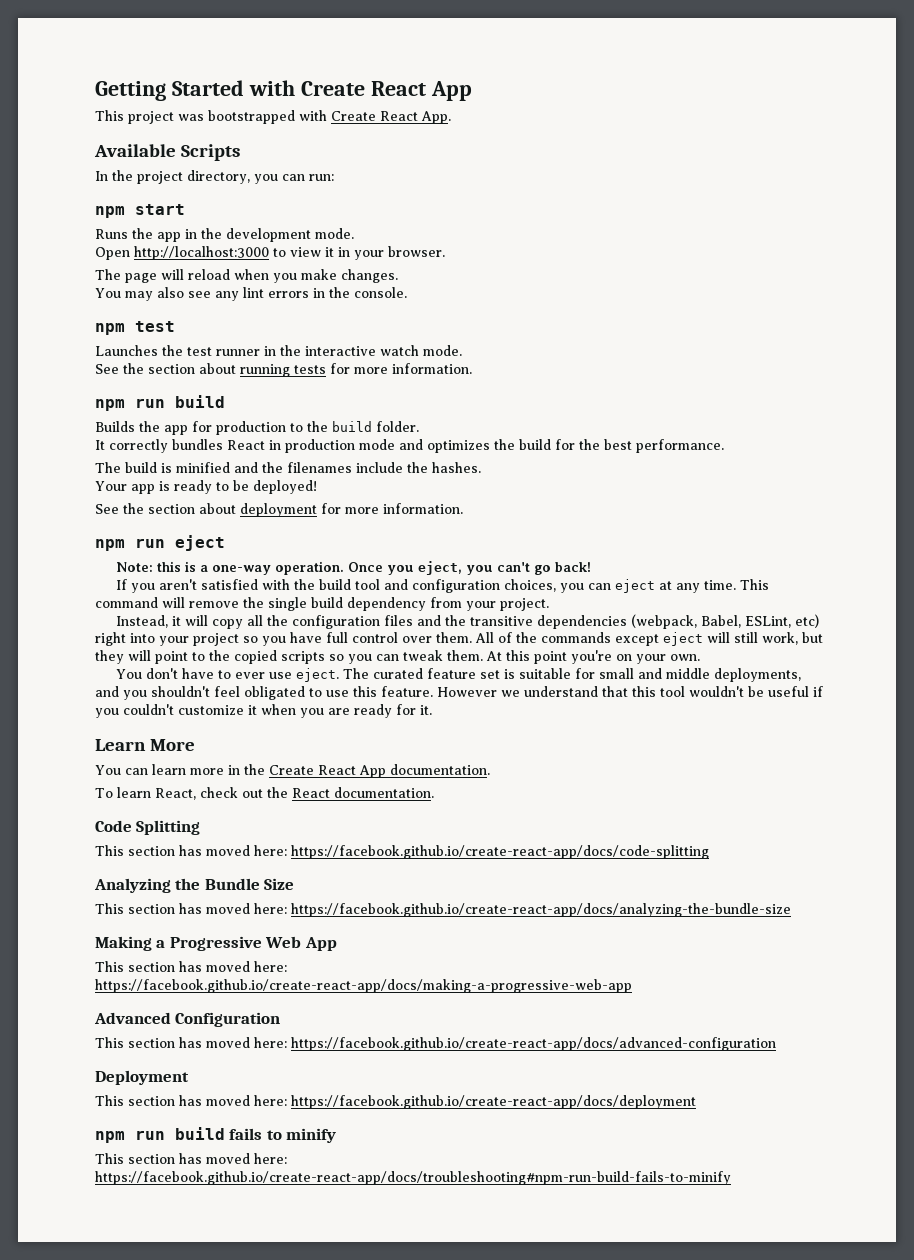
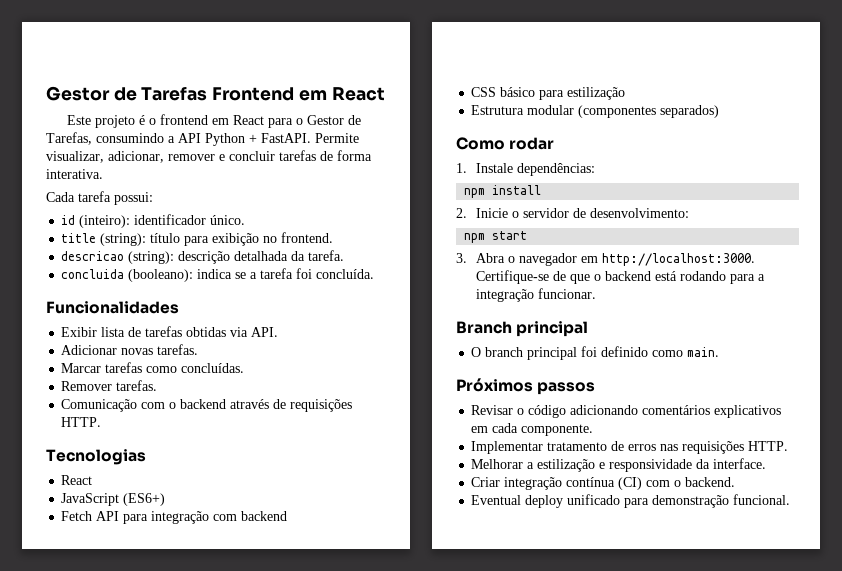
- Getting Started with Create React App
- This project was bootstrapped with Create React App.
- Available Scripts
- In the project directory, you can run:
+ Gestor de Tarefas Frontend em React
+ Este projeto é o frontend em React para o Gestor de Tarefas, consumindo a API Python + FastAPI. Permite visualizar, adicionar, remover e concluir tarefas de forma interativa.
+ Cada tarefa possui:
+ id (inteiro): identificador único.
+ title (string): título para exibição no frontend.
+ descricao (string): descrição detalhada da tarefa.
+ concluida (booleano): indica se a tarefa foi concluída.
+ Funcionalidades
+ Exibir lista de tarefas obtidas via API.
+ Adicionar novas tarefas.
+ Marcar tarefas como concluídas.
+ Remover tarefas.
+ Comunicação com o backend através de requisições HTTP.
+ Tecnologias
+ React
+ JavaScript (ES6+)
+ Fetch API para integração com backend
+ CSS básico para estilização
+ Estrutura modular (componentes separados)
+ Como rodar
+ 1. Instale dependências:
+ npm install
+ 2. Inicie o servidor de desenvolvimento:
  npm start
- Runs the app in the development mode.
- Open http://localhost:3000 to view it in your browser.
- The page will reload when you make changes.
- You may also see any lint errors in the console.
- npm test
- Launches the test runner in the interactive watch mode.
- See the section about running tests for more information.
- npm run build
- Builds the app for production to the build folder.
- It correctly bundles React in production mode and optimizes the build for the best performance.
- The build is minified and the filenames include the hashes.
- Your app is ready to be deployed!
- See the section about deployment for more information.
- npm run eject
- Note: this is a one-way operation. Once you eject, you can't go back!
- If you aren't satisfied with the build tool and configuration choices, you can eject at any time. This command will remove the single build dependency from your project.
- Instead, it will copy all the configuration files and the transitive dependencies (webpack, Babel, ESLint, etc) right into your project so you have full control over them. All of the commands except eject will still work, but they will point to the copied scripts so you can tweak them. At this point you're on your own.
- You don't have to ever use eject. The curated feature set is suitable for small and middle deployments, and you shouldn't feel obligated to use this feature. However we understand that this tool wouldn't be useful if you couldn't customize it when you are ready for it.
- Learn More
- You can learn more in the Create React App documentation.
- To learn React, check out the React documentation.
- Code Splitting
- This section has moved here: https://facebook.github.io/create-react-app/docs/code-splitting
- Analyzing the Bundle Size
- This section has moved here: https://facebook.github.io/create-react-app/docs/analyzing-the-bundle-size
- Making a Progressive Web App
- This section has moved here: https://facebook.github.io/create-react-app/docs/making-a-progressive-web-app
- Advanced Configuration
- This section has moved here: https://facebook.github.io/create-react-app/docs/advanced-configuration
- Deployment
- This section has moved here: https://facebook.github.io/create-react-app/docs/deployment
- npm run build fails to minify
- This section has moved here: https://facebook.github.io/create-react-app/docs/troubleshooting#npm-run-build-fails-to-minify
+ 3. Abra o navegador em http://localhost:3000. Certifique-se de que o backend está rodando para a integração funcionar.
+ Branch principal
+ O branch principal foi definido como main.
+ Próximos passos
+ Revisar o código adicionando comentários explicativos em cada componente.
+ Implementar tratamento de erros nas requisições HTTP.
+ Melhorar a estilização e responsividade da interface.
+ Criar integração contínua (CI) com o backend.
+ Eventual deploy unificado para demonstração funcional.

